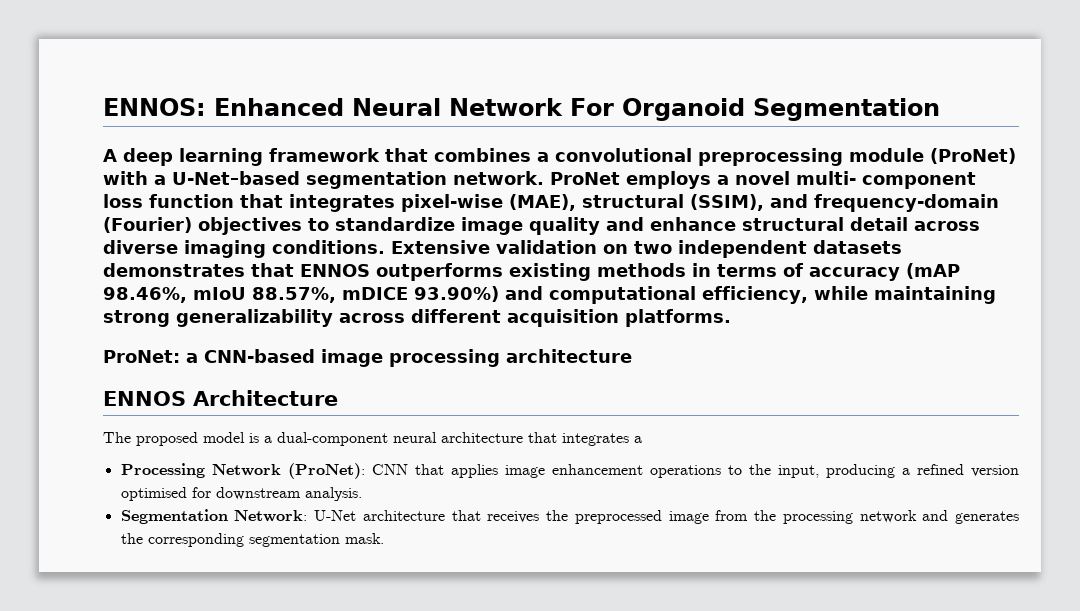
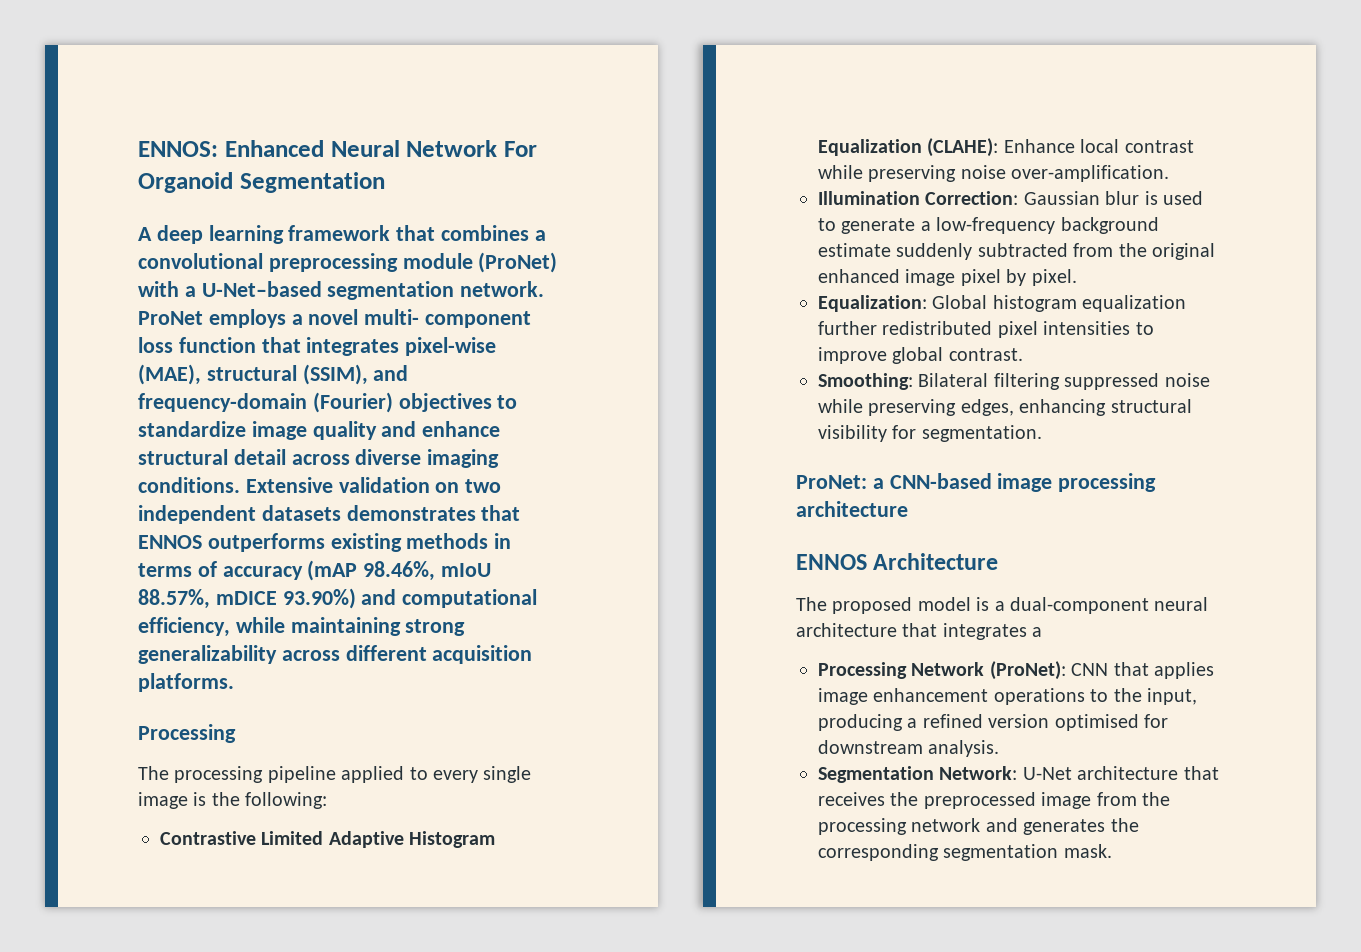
  Extensive validation on two independent datasets demonstrates that ENNOS outperforms existing methods in terms of accuracy (mAP 98.46%, mIoU 88.57%, mDICE 93.90%) and computational efficiency, while maintaining strong generalizability across different acquisition platforms.
+ Processing
+ The processing pipeline applied to every single image is the following:
+ Contrastive Limited Adaptive Histogram Equalization (CLAHE): Enhance local contrast while preserving noise over-amplification.
+ Illumination Correction: Gaussian blur is used to generate a low-frequency background estimate suddenly subtracted from the original enhanced image pixel by pixel.
+ Equalization: Global histogram equalization further redistributed pixel intensities to improve global contrast.
+ Smoothing: Bilateral filtering suppressed noise while preserving edges, enhancing structural visibility for segmentation.

